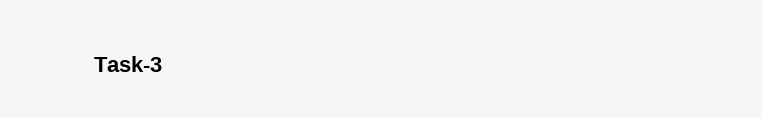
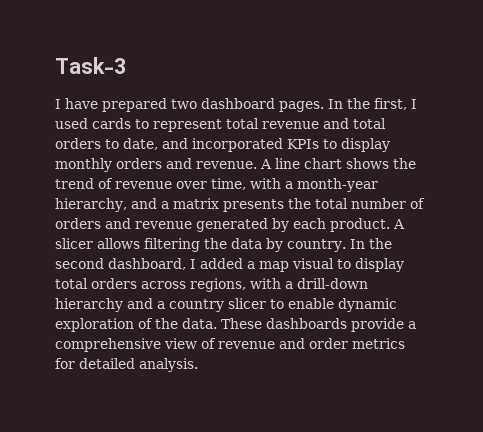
+ I have prepared two dashboard pages. In the first, I used cards to represent total revenue and total orders to date, and incorporated KPIs to display monthly orders and revenue. A line chart shows the trend of revenue over time, with a month-year hierarchy, and a matrix presents the total number of orders and revenue generated by each product. A slicer allows filtering the data by country. In the second dashboard, I added a map visual to display total orders across regions, with a drill-down hierarchy and a country slicer to enable dynamic exploration of the data. These dashboards provide a comprehensive view of revenue and order metrics for detailed analysis.

